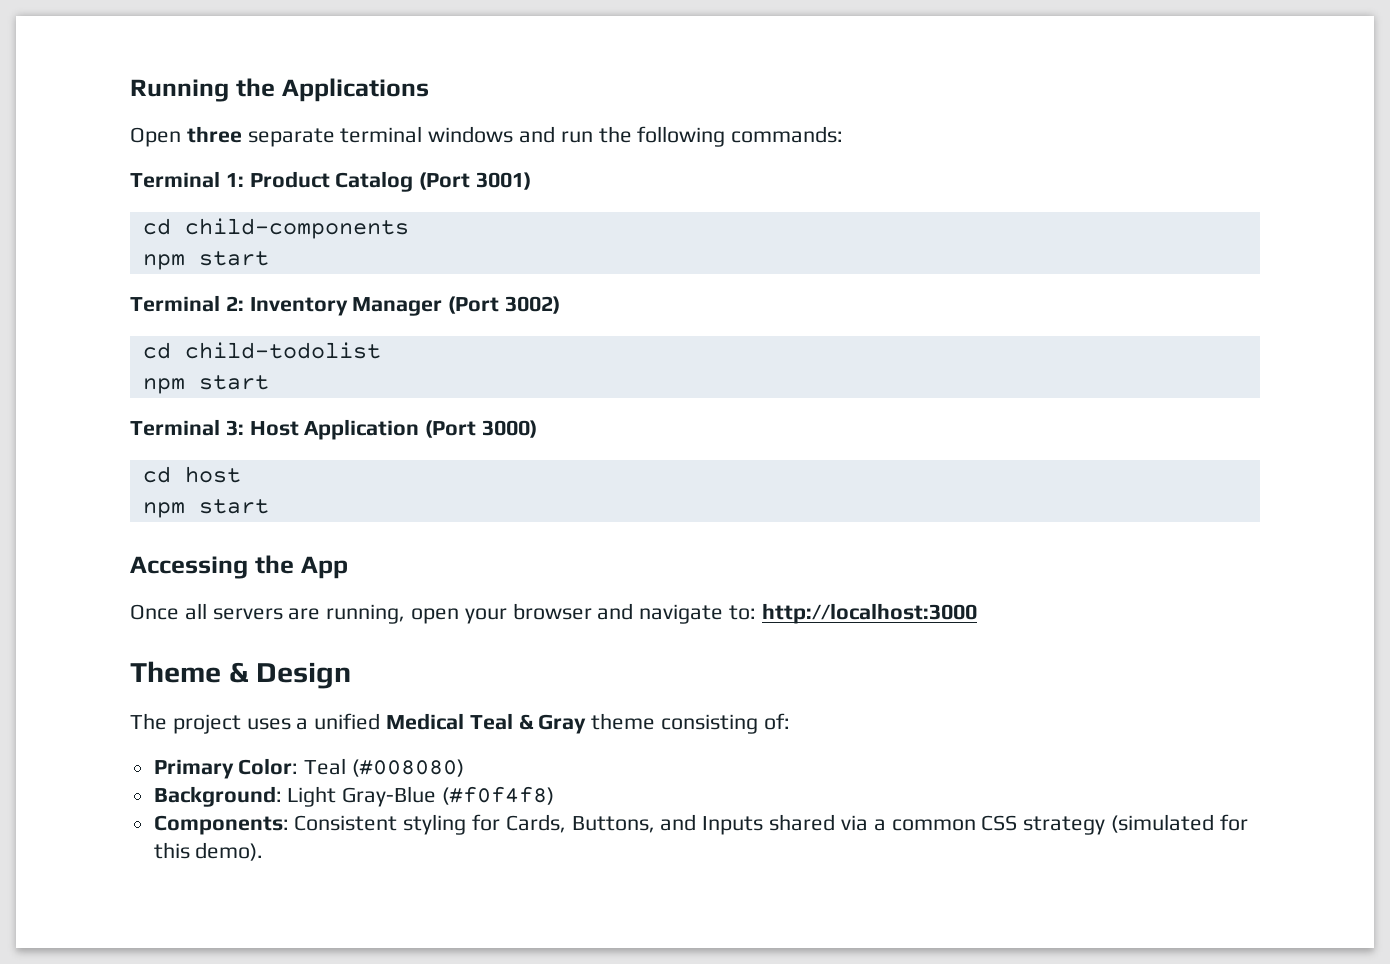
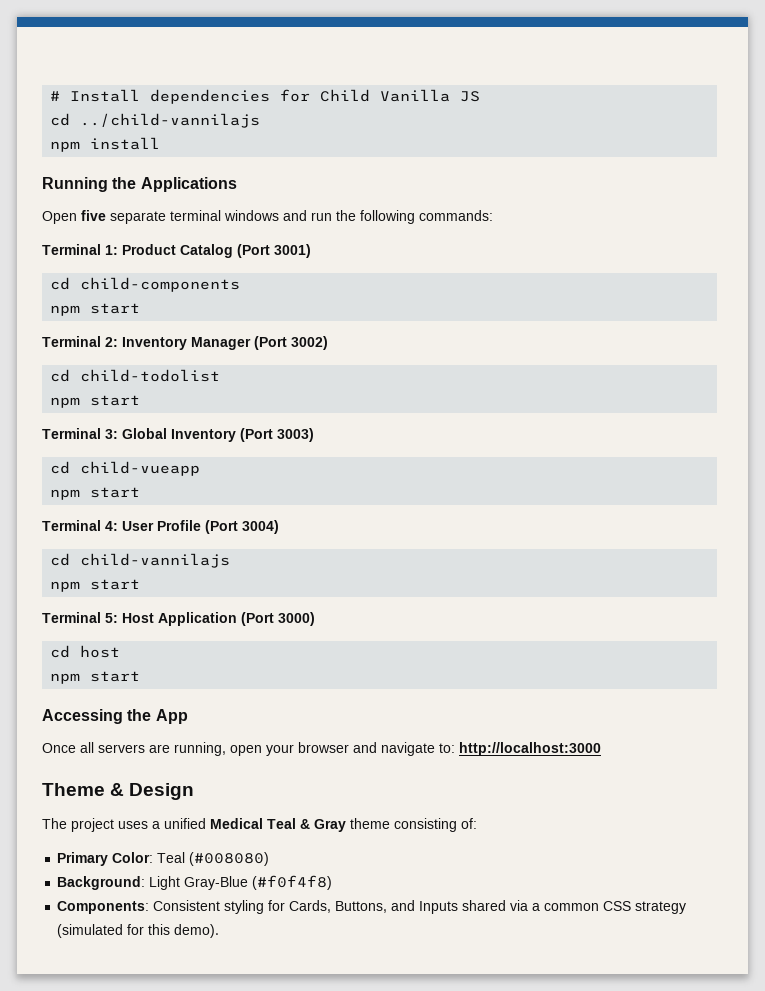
+ # Install dependencies for Child Vanilla JS
+ cd ../child-vannilajs
+ npm install
- Open three separate terminal windows and run the following commands:
+ Open five separate terminal windows and run the following commands:
- Terminal 3: Host Application (Port 3000)
+ Terminal 3: Global Inventory (Port 3003)
+ cd child-vueapp
+ npm start
+ Terminal 4: User Profile (Port 3004)
+ cd child-vannilajs
+ npm start
+ Terminal 5: Host Application (Port 3000)

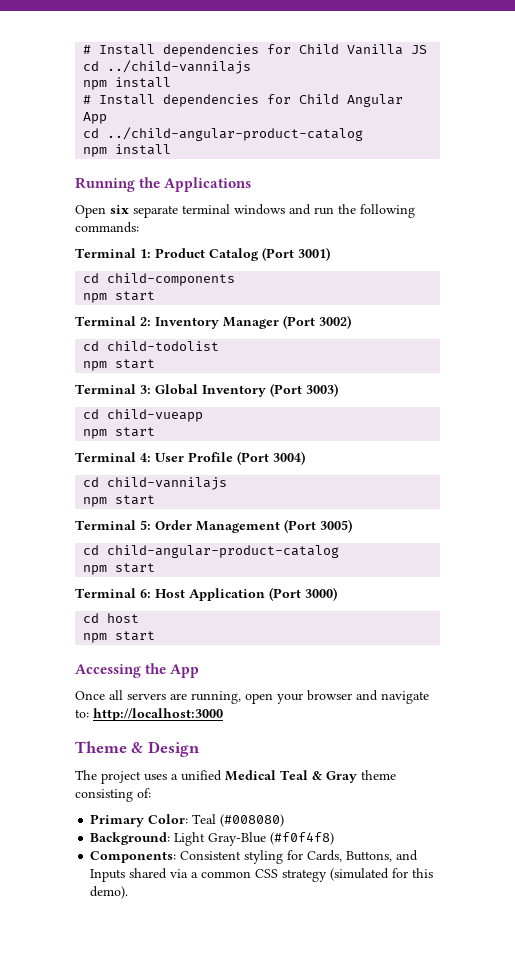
+ # Install dependencies for Child Angular App
+ cd ../child-angular-product-catalog
+ npm install
- Open five separate terminal windows and run the following commands:
+ Open six separate terminal windows and run the following commands:
- Terminal 5: Host Application (Port 3000)
+ Terminal 5: Order Management (Port 3005)
+ cd child-angular-product-catalog
+ npm start
+ Terminal 6: Host Application (Port 3000)

